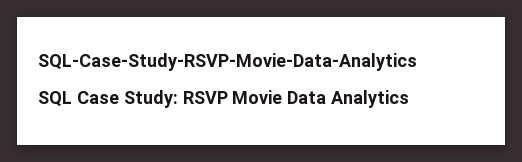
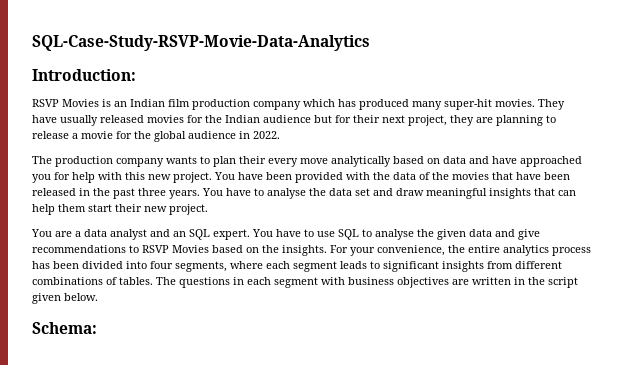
- SQL Case Study: RSVP Movie Data Analytics
+ Introduction:
+ RSVP Movies is an Indian film production company which has produced many super-hit movies. They have usually released movies for the Indian audience but for their next project, they are planning to release a movie for the global audience in 2022.
+ The production company wants to plan their every move analytically based on data and have approached you for help with this new project. You have been provided with the data of the movies that have been released in the past three years. You have to analyse the data set and draw meaningful insights that can help them start their new project.
+ You are a data analyst and an SQL expert. You have to use SQL to analyse the given data and give recommendations to RSVP Movies based on the insights. For your convenience, the entire analytics process has been divided into four segments, where each segment leads to significant insights from different combinations of tables. The questions in each segment with business objectives are written in the script given below.
+ Schema:

